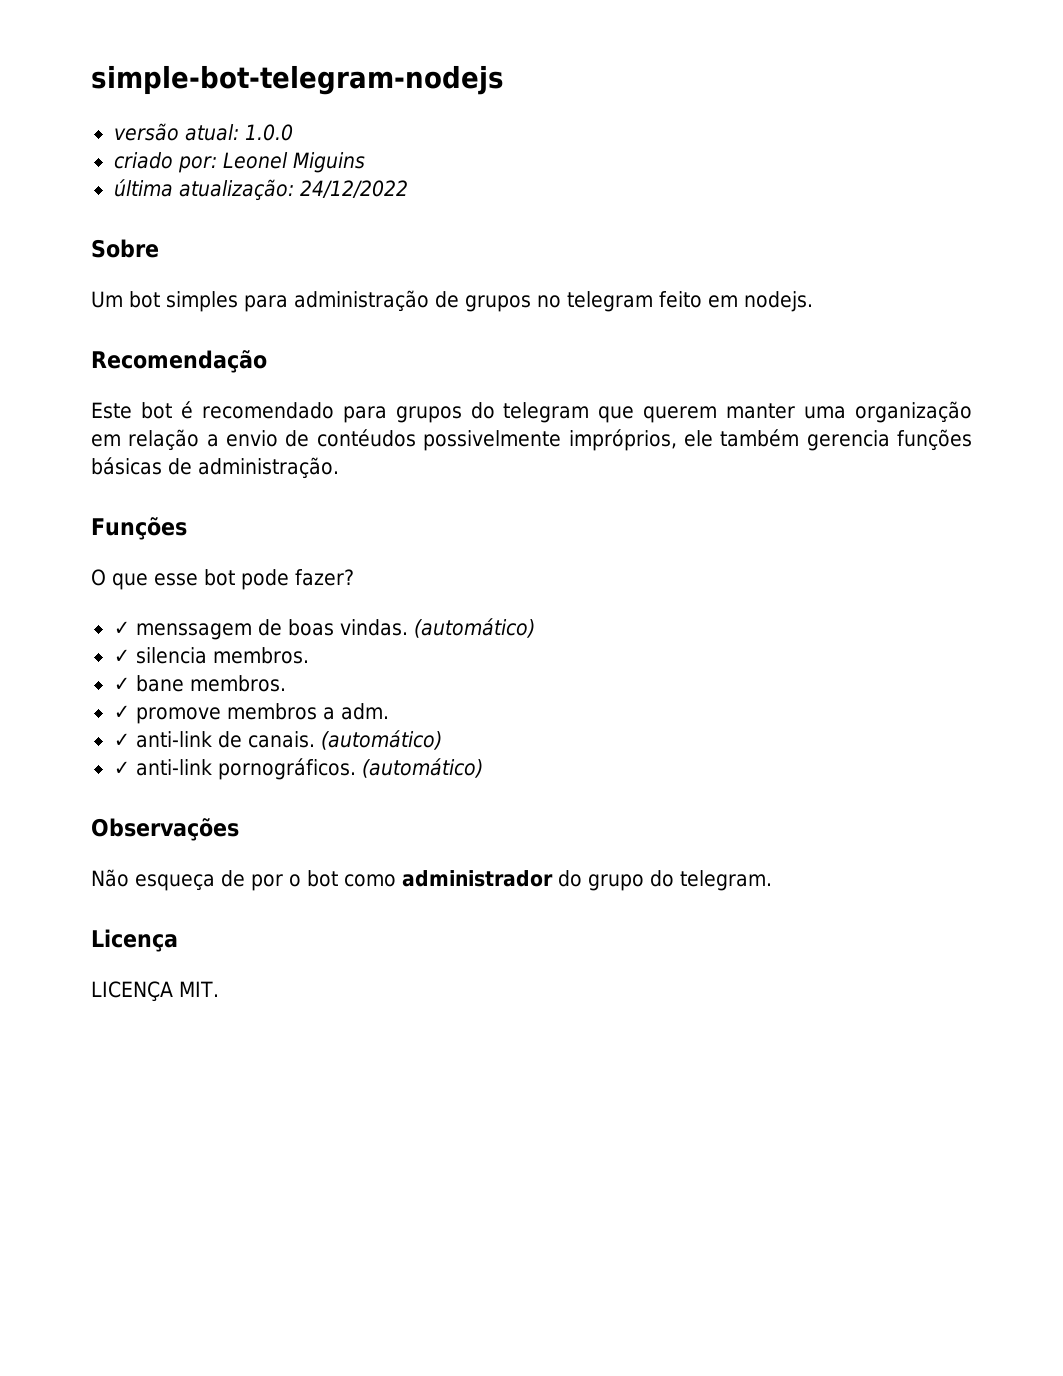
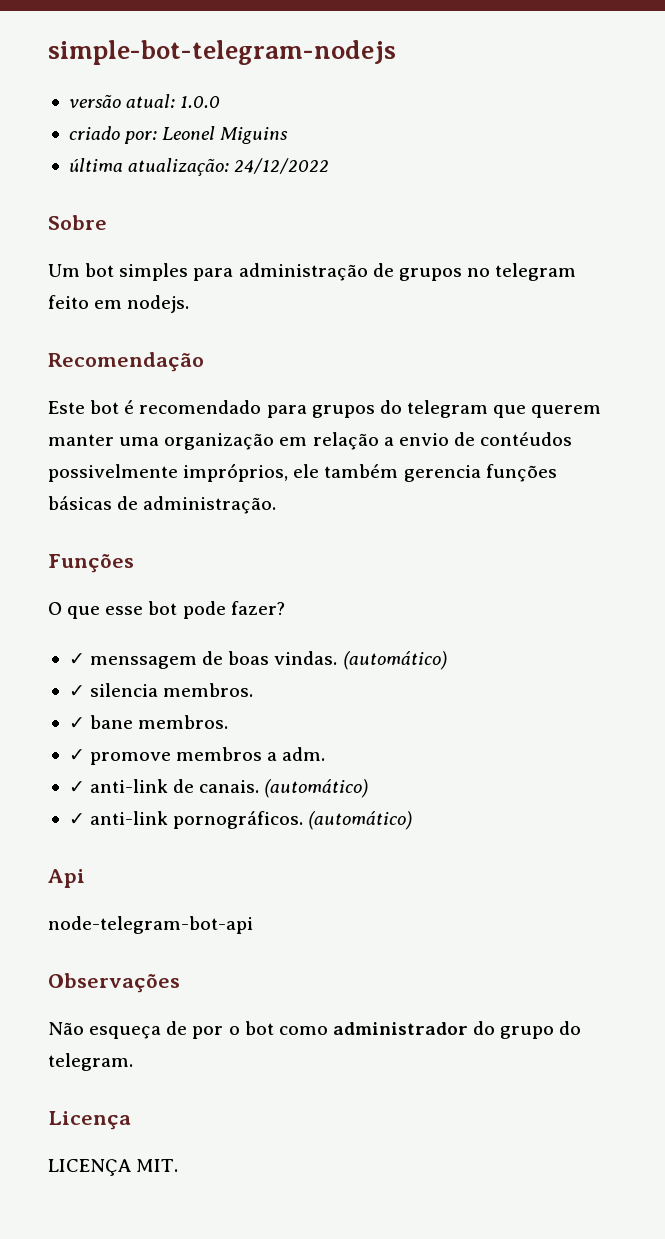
+ Api
+ node-telegram-bot-api

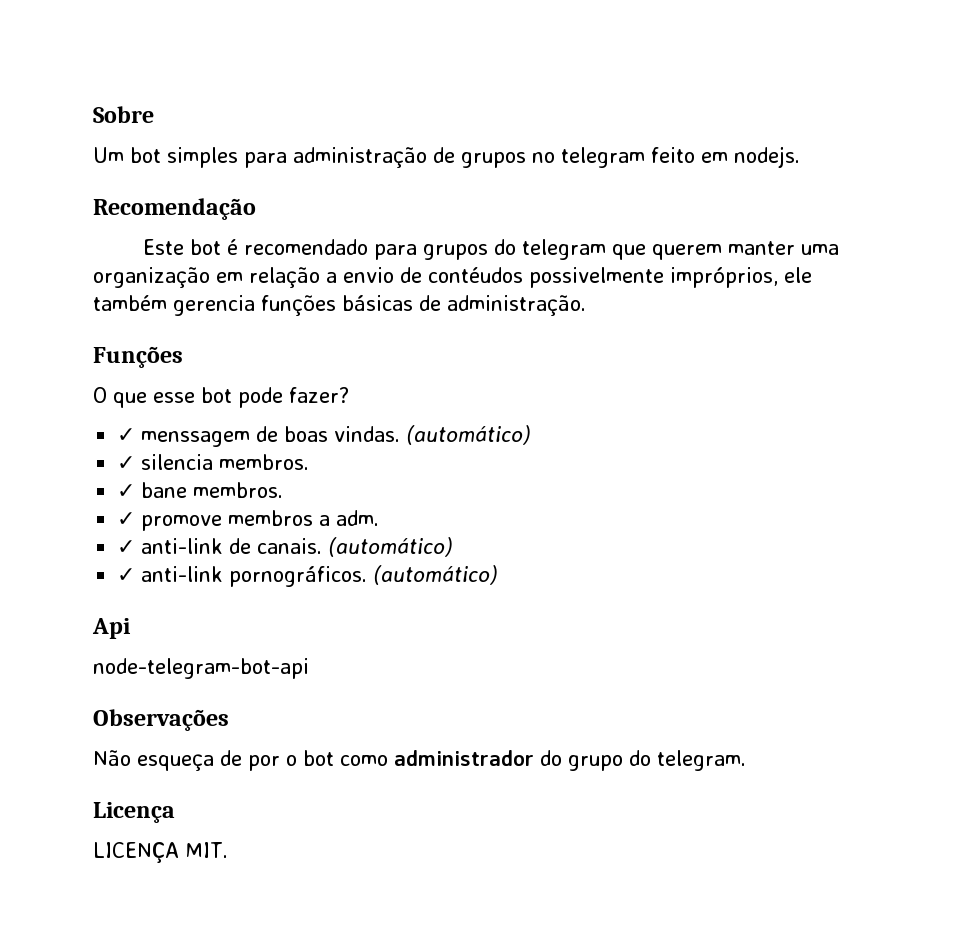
- simple-bot-telegram-nodejs
- versão atual: 1.0.0
- criado por: Leonel Miguins
- última atualização: 24/12/2022

